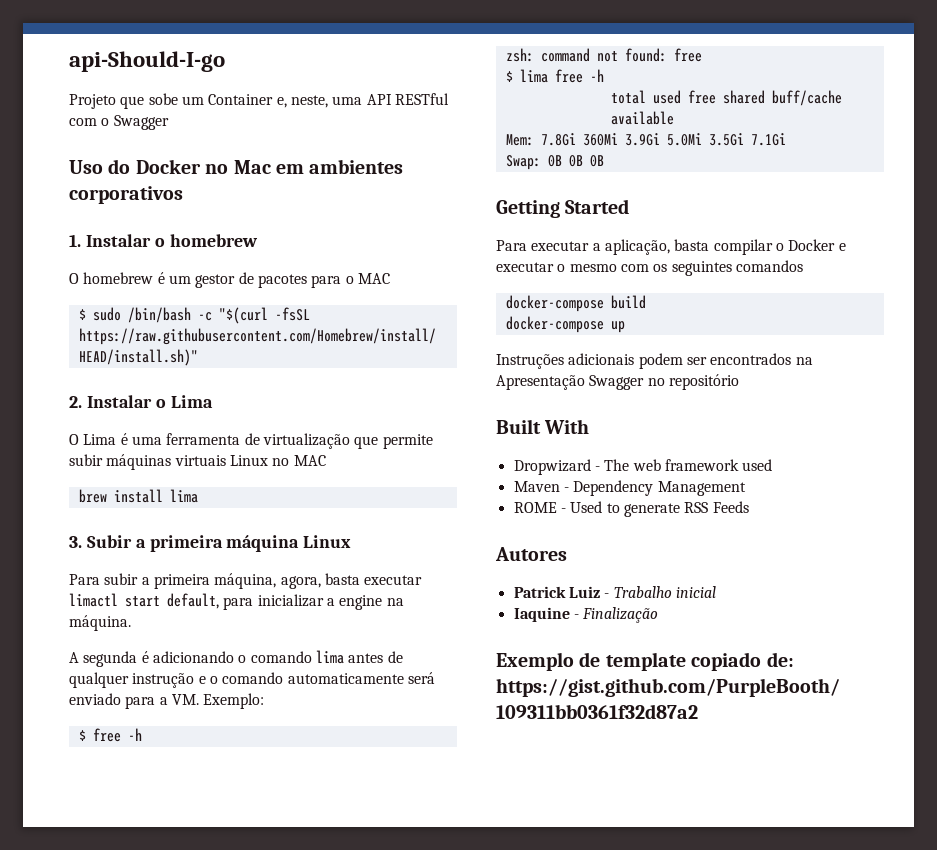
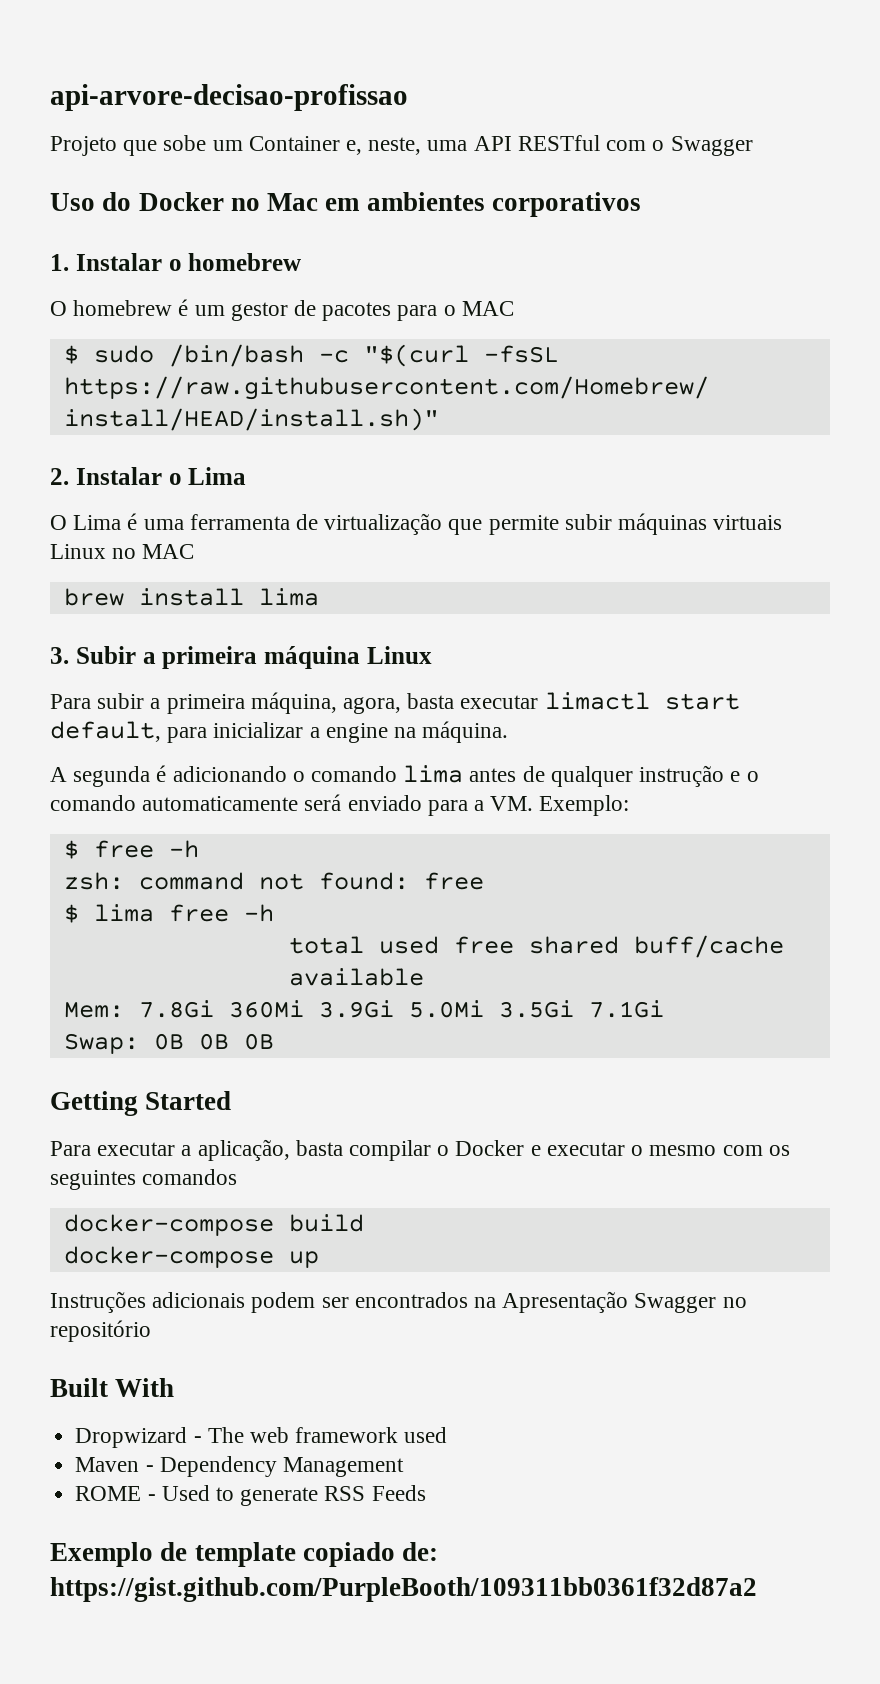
- api-Should-I-go
+ api-arvore-decisao-profissao
- Autores
- Patrick Luiz - Trabalho inicial
- Iaquine - Finalização

